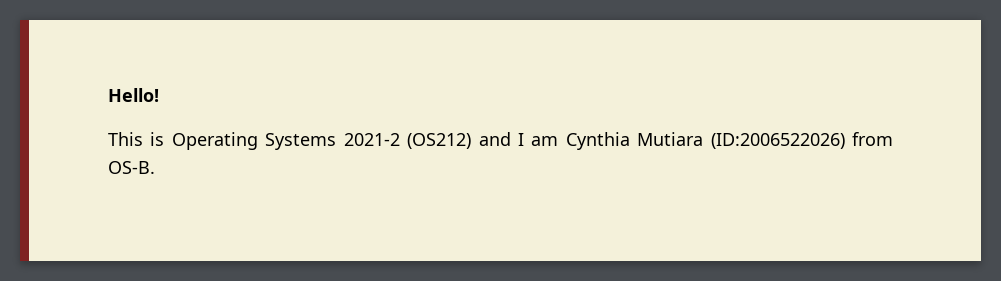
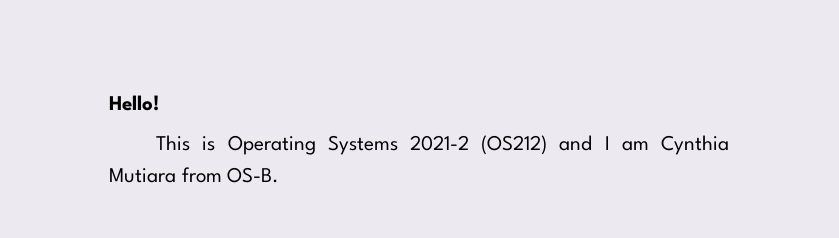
- This is Operating Systems 2021-2 (OS212) and I am Cynthia Mutiara (ID:2006522026) from OS-B.
+ This is Operating Systems 2021-2 (OS212) and I am Cynthia Mutiara from OS-B.

